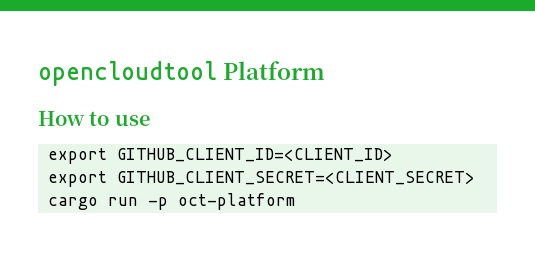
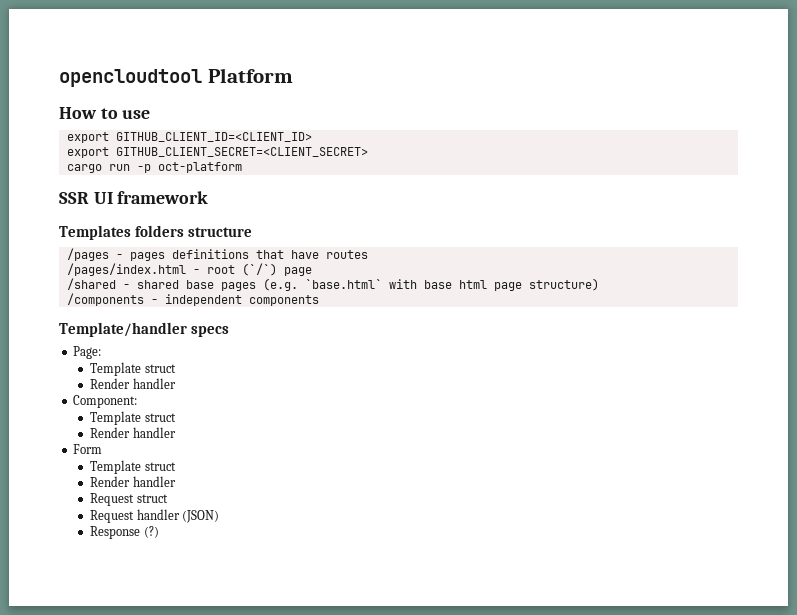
+ SSR UI framework
+ Templates folders structure
+ /pages - pages definitions that have routes
+ /pages/index.html - root (`/`) page
+ /shared - shared base pages (e.g. `base.html` with base html page structure)
+ /components - independent components
+ Template/handler specs
+ Page:
+ Template struct
+ Render handler
+ Component:
+ Template struct
+ Render handler
+ Form
+ Template struct
+ Render handler
+ Request struct
+ Request handler (JSON)
+ Response (?)

